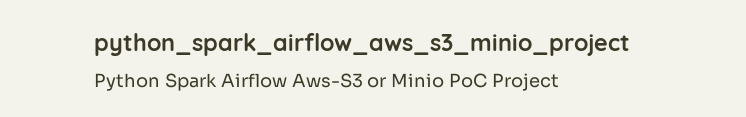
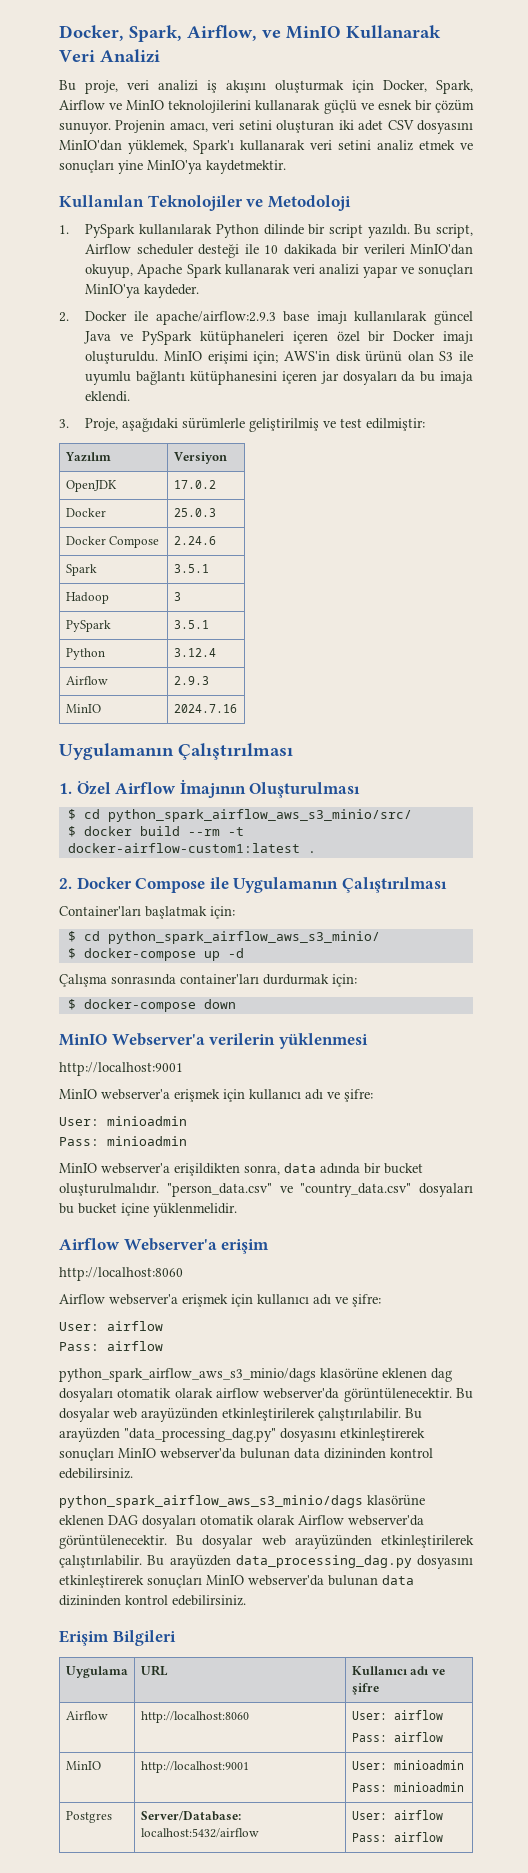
- python_spark_airflow_aws_s3_minio_project
- Python Spark Airflow Aws-S3 or Minio PoC Project
+ Docker, Spark, Airflow, ve MinIO Kullanarak Veri Analizi
+ Bu proje, veri analizi iş akışını oluşturmak için Docker, Spark, Airflow ve MinIO teknolojilerini kullanarak güçlü ve esnek bir çözüm sunuyor. Projenin amacı, veri setini oluşturan iki adet CSV dosyasını MinIO'dan yüklemek, Spark'ı kullanarak veri setini analiz etmek ve sonuçları yine MinIO'ya kaydetmektir.
+ Kullanılan Teknolojiler ve Metodoloji
+ 1. PySpark kullanılarak Python dilinde bir script yazıldı. Bu script, Airflow scheduler desteği ile 10 dakikada bir verileri MinIO'dan okuyup, Apache Spark kullanarak veri analizi yapar ve sonuçları MinIO'ya kaydeder.
+ 2. Docker ile apache/airflow:2.9.3 base imajı kullanılarak güncel Java ve PySpark kütüphaneleri içeren özel bir Docker imajı oluşturuldu. MinIO erişimi için; AWS'in disk ürünü olan S3 ile uyumlu bağlantı kütüphanesini içeren jar dosyaları da bu imaja eklendi.
+ 3. Proje, aşağıdaki sürümlerle geliştirilmiş ve test edilmiştir:
+ Yazılım | Versiyon
+ OpenJDK | 17.0.2
+ Docker | 25.0.3
+ Docker Compose | 2.24.6
+ Spark | 3.5.1
+ Hadoop | 3
+ PySpark | 3.5.1
+ Python | 3.12.4
+ Airflow | 2.9.3
+ MinIO | 2024.7.16
+ Uygulamanın Çalıştırılması
+ 1. Özel Airflow İmajının Oluşturulması
+ $ cd python_spark_airflow_aws_s3_minio/src/
+ $ docker build --rm -t docker-airflow-custom1:latest .
+ 2. Docker Compose ile Uygulamanın Çalıştırılması
+ Container'ları başlatmak için:
+ $ cd python_spark_airflow_aws_s3_minio/
+ $ docker-compose up -d
+ Çalışma sonrasında container'ları durdurmak için:
+ $ docker-compose down
+ MinIO Webserver'a verilerin yüklenmesi
+ http://localhost:9001
+ MinIO webserver'a erişmek için kullanıcı adı ve şifre:
+ User: minioadmin
+ Pass: minioadmin
+ MinIO webserver'a erişildikten sonra, data adında bir bucket oluşturulmalıdır. "person_data.csv" ve "country_data.csv" dosyaları bu bucket içine yüklenmelidir.
+ Airflow Webserver'a erişim
+ http://localhost:8060
+ Airflow webserver'a erişmek için kullanıcı adı ve şifre:
+ User: airflow
+ Pass: airflow
+ python_spark_airflow_aws_s3_minio/dags klasörüne eklenen dag dosyaları otomatik olarak airflow webserver'da görüntülenecektir. Bu dosyalar web arayüzünden etkinleştirilerek çalıştırılabilir. Bu arayüzden "data_processing_dag.py" dosyasını etkinleştirerek sonuçları MinIO webserver'da bulunan data dizininden kontrol edebilirsiniz.
+ python_spark_airflow_aws_s3_minio/dags klasörüne eklenen DAG dosyaları otomatik olarak Airflow webserver'da görüntülenecektir. Bu dosyalar web arayüzünden etkinleştirilerek çalıştırılabilir. Bu arayüzden data_processing_dag.py dosyasını etkinleştirerek sonuçları MinIO webserver'da bulunan data dizininden kontrol edebilirsiniz.
+ Erişim Bilgileri
+ Uygulama | URL | Kullanıcı adı ve şifre
+ Airflow | http://localhost:8060 | User: airflow
+ Pass: airflow
+ MinIO | http://localhost:9001 | User: minioadmin
+ Pass: minioadmin
+ Postgres | Server/Database: localhost:5432/airflow | User: airflow
+ Pass: airflow

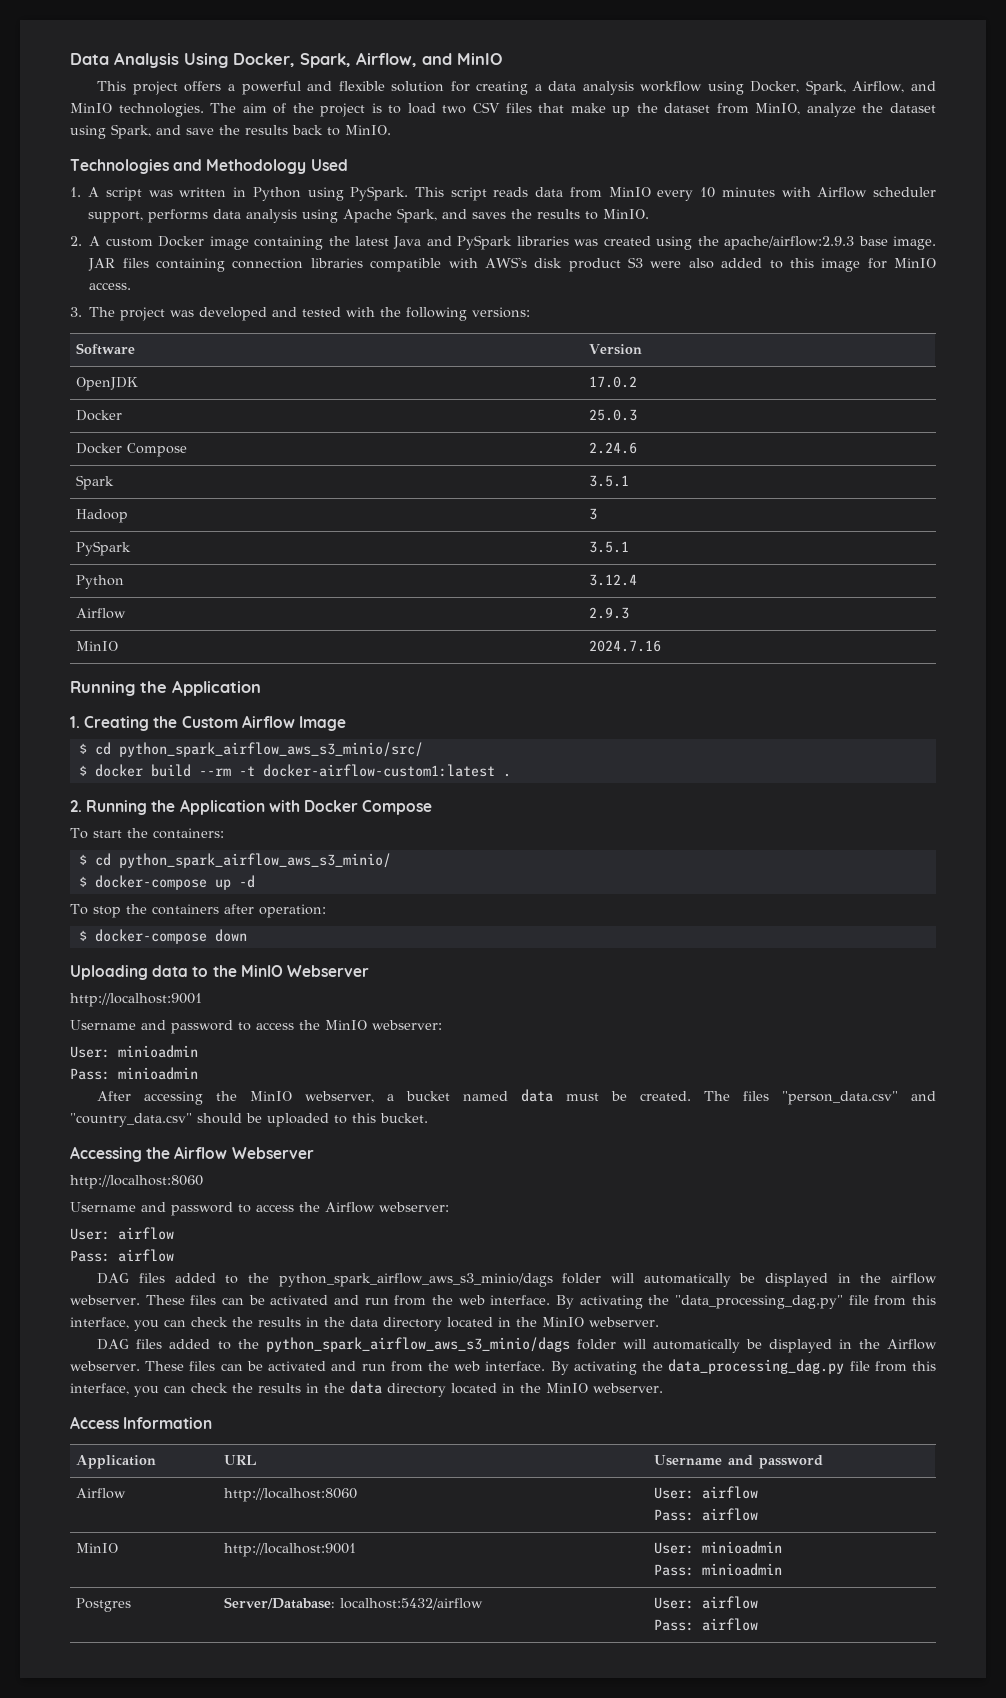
- Docker, Spark, Airflow, ve MinIO Kullanarak Veri Analizi
- Bu proje, veri analizi iş akışını oluşturmak için Docker, Spark, Airflow ve MinIO teknolojilerini kullanarak güçlü ve esnek bir çözüm sunuyor. Projenin amacı, veri setini oluşturan iki adet CSV dosyasını MinIO'dan yüklemek, Spark'ı kullanarak veri setini analiz etmek ve sonuçları yine MinIO'ya kaydetmektir.
- Kullanılan Teknolojiler ve Metodoloji
- 1. PySpark kullanılarak Python dilinde bir script yazıldı. Bu script, Airflow scheduler desteği ile 10 dakikada bir verileri MinIO'dan okuyup, Apache Spark kullanarak veri analizi yapar ve sonuçları MinIO'ya kaydeder.
- 2. Docker ile apache/airflow:2.9.3 base imajı kullanılarak güncel Java ve PySpark kütüphaneleri içeren özel bir Docker imajı oluşturuldu. MinIO erişimi için; AWS'in disk ürünü olan S3 ile uyumlu bağlantı kütüphanesini içeren jar dosyaları da bu imaja eklendi.
- 3. Proje, aşağıdaki sürümlerle geliştirilmiş ve test edilmiştir:
- Yazılım | Versiyon
+ Data Analysis Using Docker, Spark, Airflow, and MinIO
+ This project offers a powerful and flexible solution for creating a data analysis workflow using Docker, Spark, Airflow, and MinIO technologies. The aim of the project is to load two CSV files that make up the dataset from MinIO, analyze the dataset using Spark, and save the results back to MinIO.
+ Technologies and Methodology Used
+ 1. A script was written in Python using PySpark. This script reads data from MinIO every 10 minutes with Airflow scheduler support, performs data analysis using Apache Spark, and saves the results to MinIO.
+ 2. A custom Docker image containing the latest Java and PySpark libraries was created using the apache/airflow:2.9.3 base image. JAR files containing connection libraries compatible with AWS's disk product S3 were also added to this image for MinIO access.
+ 3. The project was developed and tested with the following versions:
+ Software | Version
  MinIO | 2024.7.16
- Uygulamanın Çalıştırılması
- 1. Özel Airflow İmajının Oluşturulması
+ Running the Application
+ 1. Creating the Custom Airflow Image
- 2. Docker Compose ile Uygulamanın Çalıştırılması
- Container'ları başlatmak için:
+ 2. Running the Application with Docker Compose
+ To start the containers:
- Çalışma sonrasında container'ları durdurmak için:
+ To stop the containers after operation:
  $ docker-compose down
- MinIO Webserver'a verilerin yüklenmesi
+ Uploading data to the MinIO Webserver
  http://localhost:9001
- MinIO webserver'a erişmek için kullanıcı adı ve şifre:
+ Username and password to access the MinIO webserver:
  User: minioadmin
  Pass: minioadmin
- MinIO webserver'a erişildikten sonra, data adında bir bucket oluşturulmalıdır. "person_data.csv" ve "country_data.csv" dosyaları bu bucket içine yüklenmelidir.
- Airflow Webserver'a erişim
+ After accessing the MinIO webserver, a bucket named data must be created. The files "person_data.csv" and "country_data.csv" should be uploaded to this bucket.
+ Accessing the Airflow Webserver
  http://localhost:8060
- Airflow webserver'a erişmek için kullanıcı adı ve şifre:
+ Username and password to access the Airflow webserver:
  User: airflow
  Pass: airflow
- python_spark_airflow_aws_s3_minio/dags klasörüne eklenen dag dosyaları otomatik olarak airflow webserver'da görüntülenecektir. Bu dosyalar web arayüzünden etkinleştirilerek çalıştırılabilir. Bu arayüzden "data_processing_dag.py" dosyasını etkinleştirerek sonuçları MinIO webserver'da bulunan data dizininden kontrol edebilirsiniz.
- python_spark_airflow_aws_s3_minio/dags klasörüne eklenen DAG dosyaları otomatik olarak Airflow webserver'da görüntülenecektir. Bu dosyalar web arayüzünden etkinleştirilerek çalıştırılabilir. Bu arayüzden data_processing_dag.py dosyasını etkinleştirerek sonuçları MinIO webserver'da bulunan data dizininden kontrol edebilirsiniz.
- Erişim Bilgileri
- Uygulama | URL | Kullanıcı adı ve şifre
+ DAG files added to the python_spark_airflow_aws_s3_minio/dags folder will automatically be displayed in the airflow webserver. These files can be activated and run from the web interface. By activating the "data_processing_dag.py" file from this interface, you can check the results in the data directory located in the MinIO webserver.
+ DAG files added to the python_spark_airflow_aws_s3_minio/dags folder will automatically be displayed in the Airflow webserver. These files can be activated and run from the web interface. By activating the data_processing_dag.py file from this interface, you can check the results in the data directory located in the MinIO webserver.
+ Access Information
+ Application | URL | Username and password

